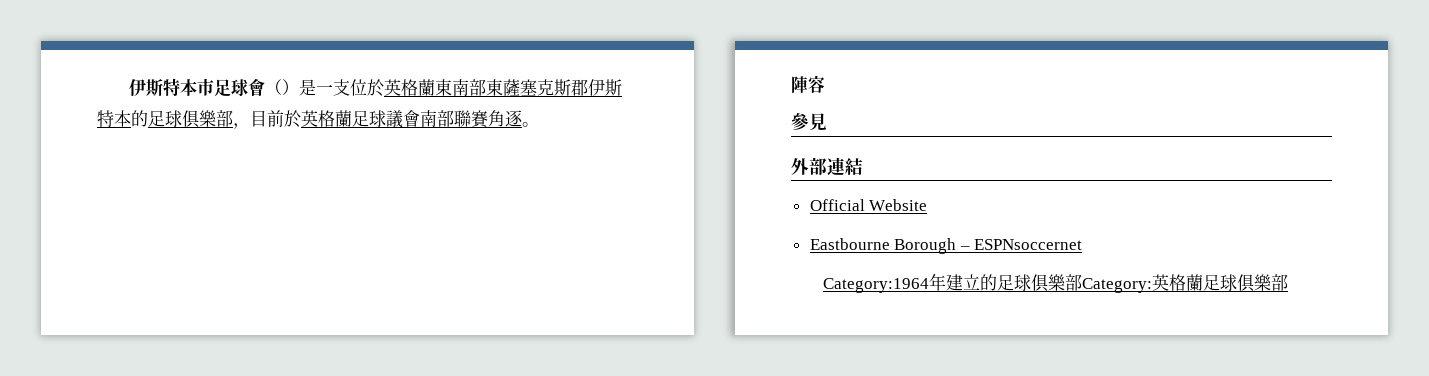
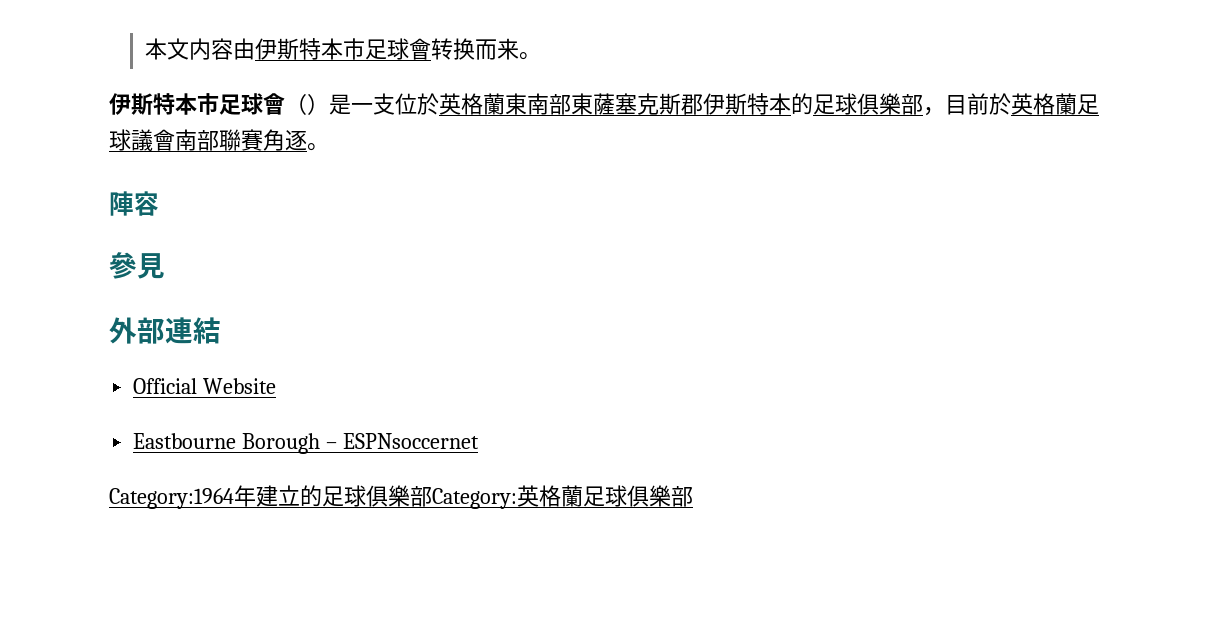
+ 本文内容由伊斯特本市足球會转换而来。

